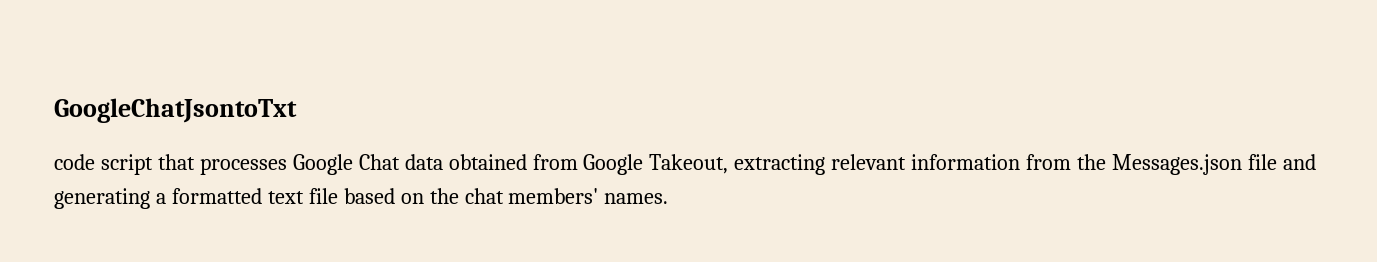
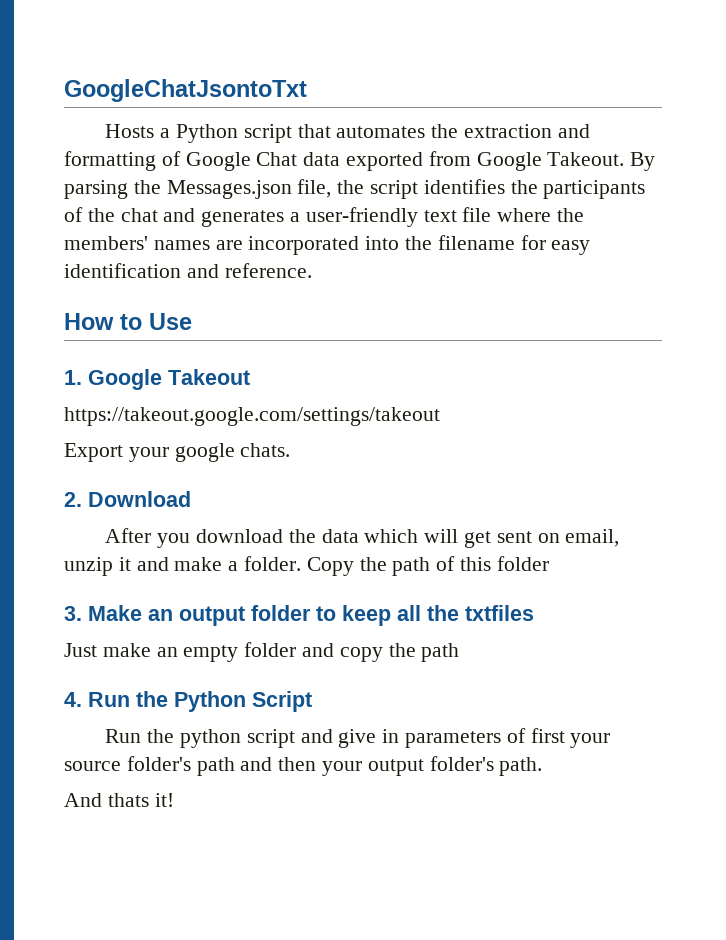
- code script that processes Google Chat data obtained from Google Takeout, extracting relevant information from the Messages.json file and generating a formatted text file based on the chat members' names.
+ Hosts a Python script that automates the extraction and formatting of Google Chat data exported from Google Takeout. By parsing the Messages.json file, the script identifies the participants of the chat and generates a user-friendly text file where the members' names are incorporated into the filename for easy identification and reference.
+ How to Use
+ 1. Google Takeout
+ https://takeout.google.com/settings/takeout
+ Export your google chats.
+ 2. Download
+ After you download the data which will get sent on email, unzip it and make a folder. Copy the path of this folder
+ 3. Make an output folder to keep all the txtfiles
+ Just make an empty folder and copy the path
+ 4. Run the Python Script
+ Run the python script and give in parameters of first your source folder's path and then your output folder's path.
+ And thats it!

